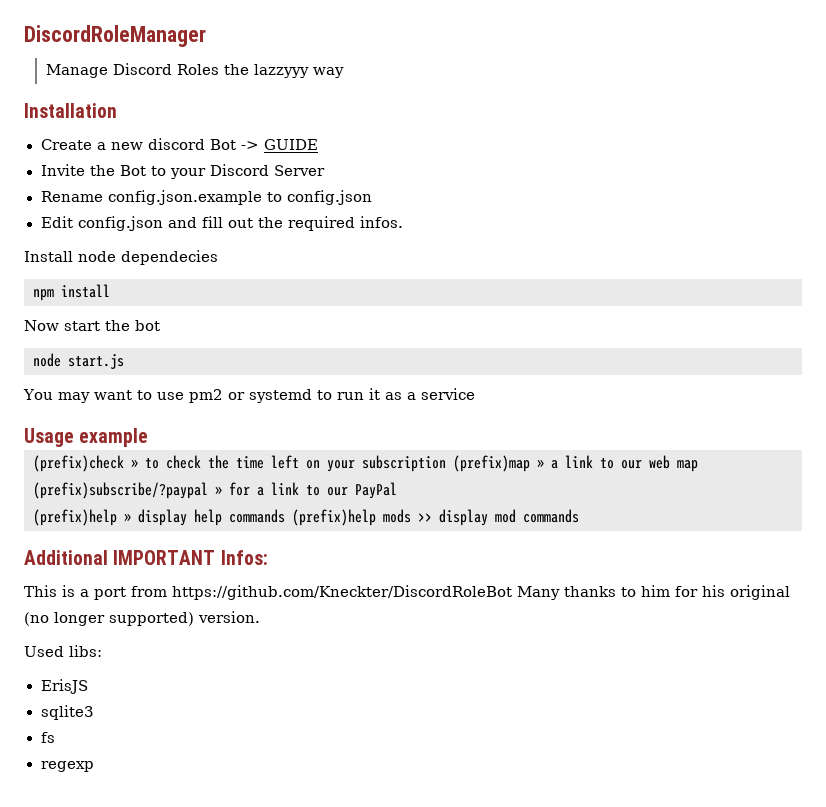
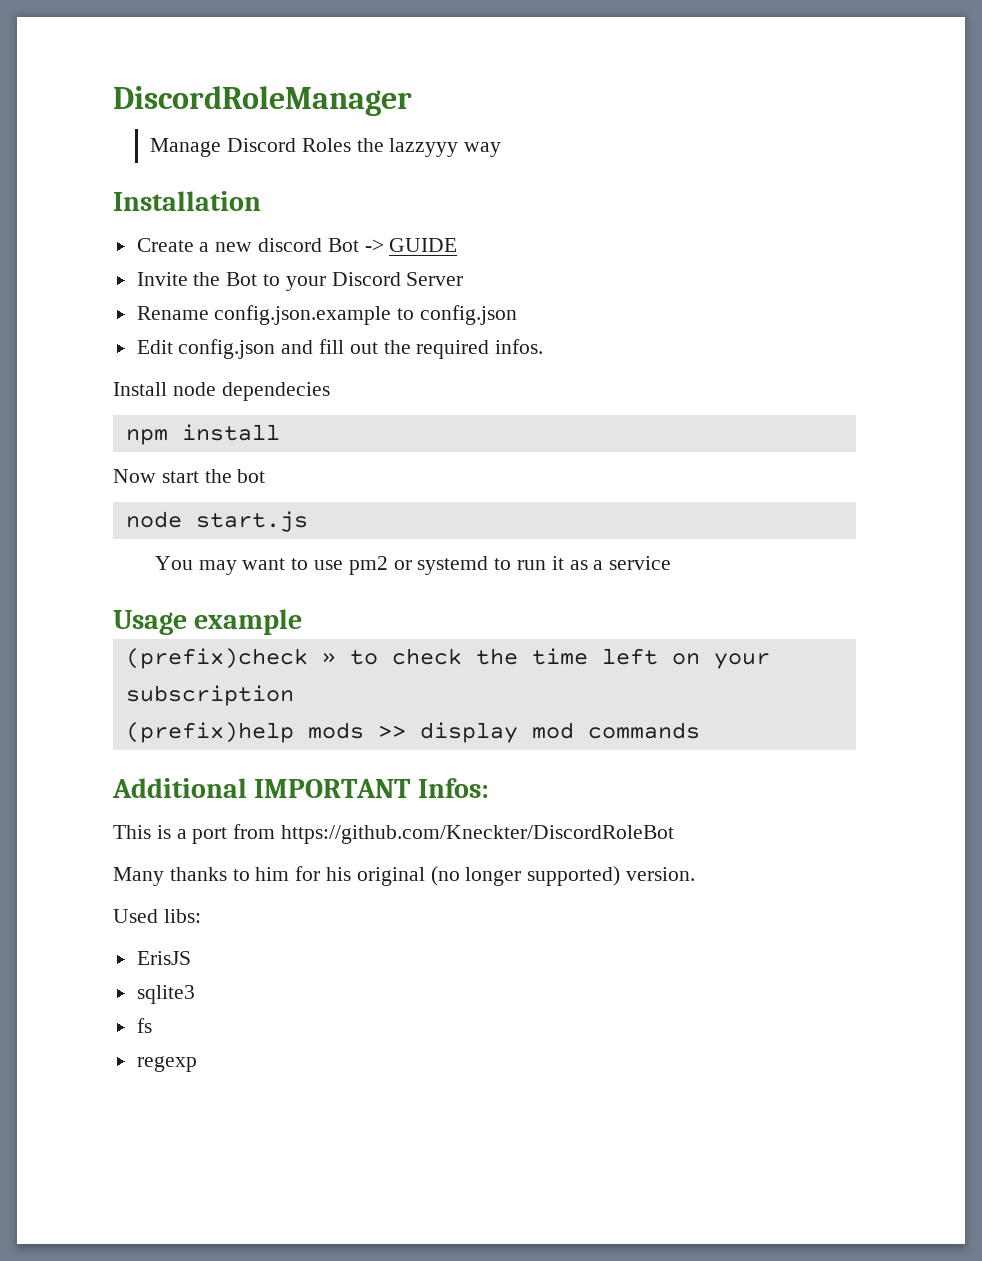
- (prefix)check » to check the time left on your subscription (prefix)map » a link to our web map (prefix)subscribe/?paypal » for a link to our PayPal
- (prefix)help » display help commands (prefix)help mods >> display mod commands
+ (prefix)check » to check the time left on your subscription
+ (prefix)help mods >> display mod commands
- This is a port from https://github.com/Kneckter/DiscordRoleBot Many thanks to him for his original (no longer supported) version.
+ This is a port from https://github.com/Kneckter/DiscordRoleBot
+ Many thanks to him for his original (no longer supported) version.

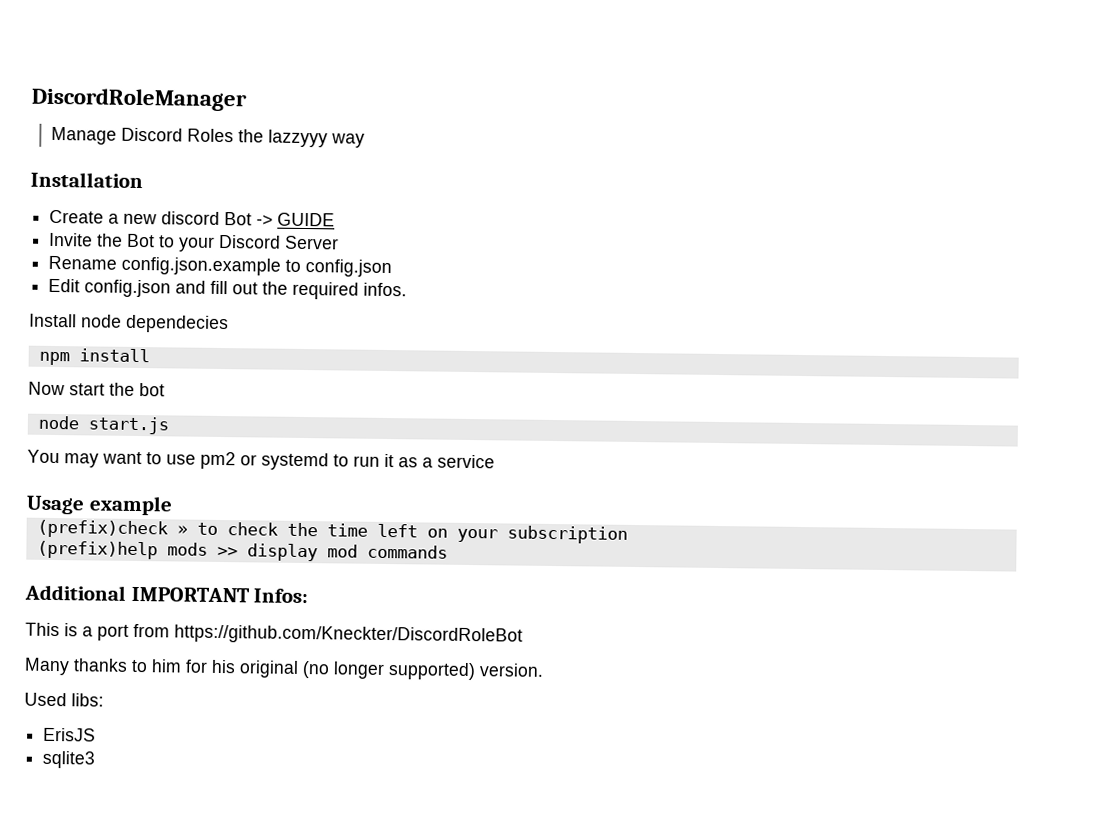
- fs
- regexp

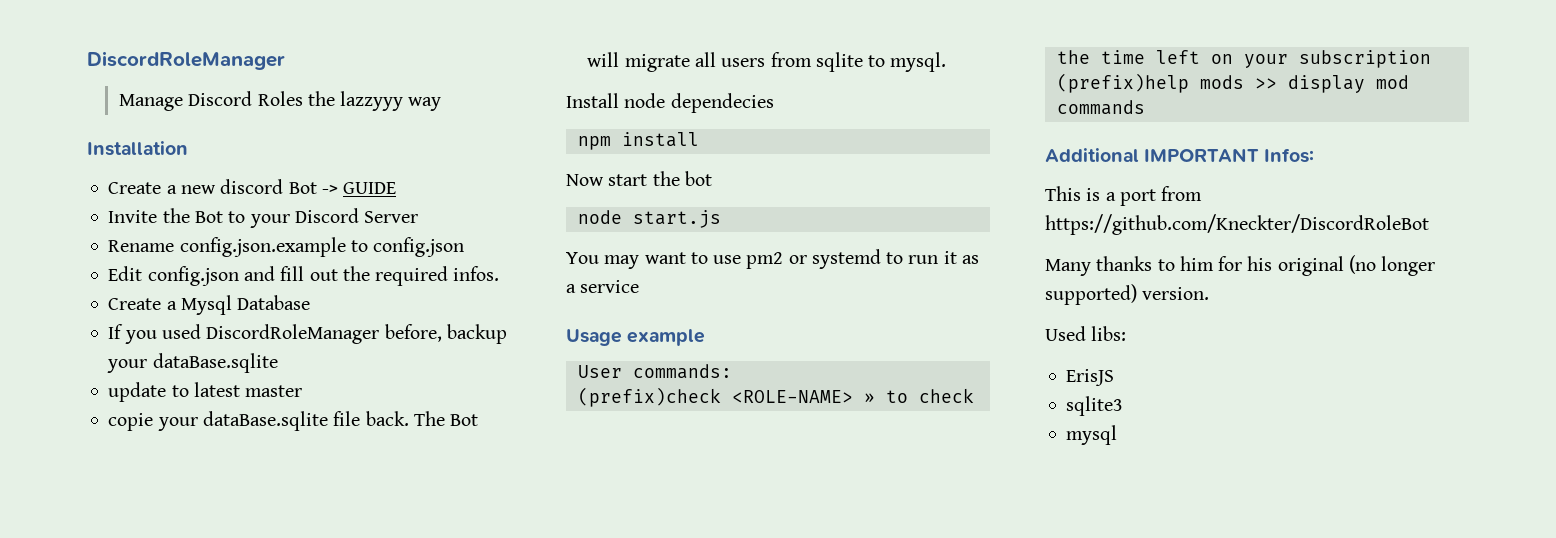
+ Create a Mysql Database
+ If you used DiscordRoleManager before, backup your dataBase.sqlite
+ update to latest master
+ copie your dataBase.sqlite file back. The Bot will migrate all users from sqlite to mysql.
+ User commands:
- (prefix)check » to check the time left on your subscription
+ (prefix)check <ROLE-NAME> » to check the time left on your subscription
+ mysql

